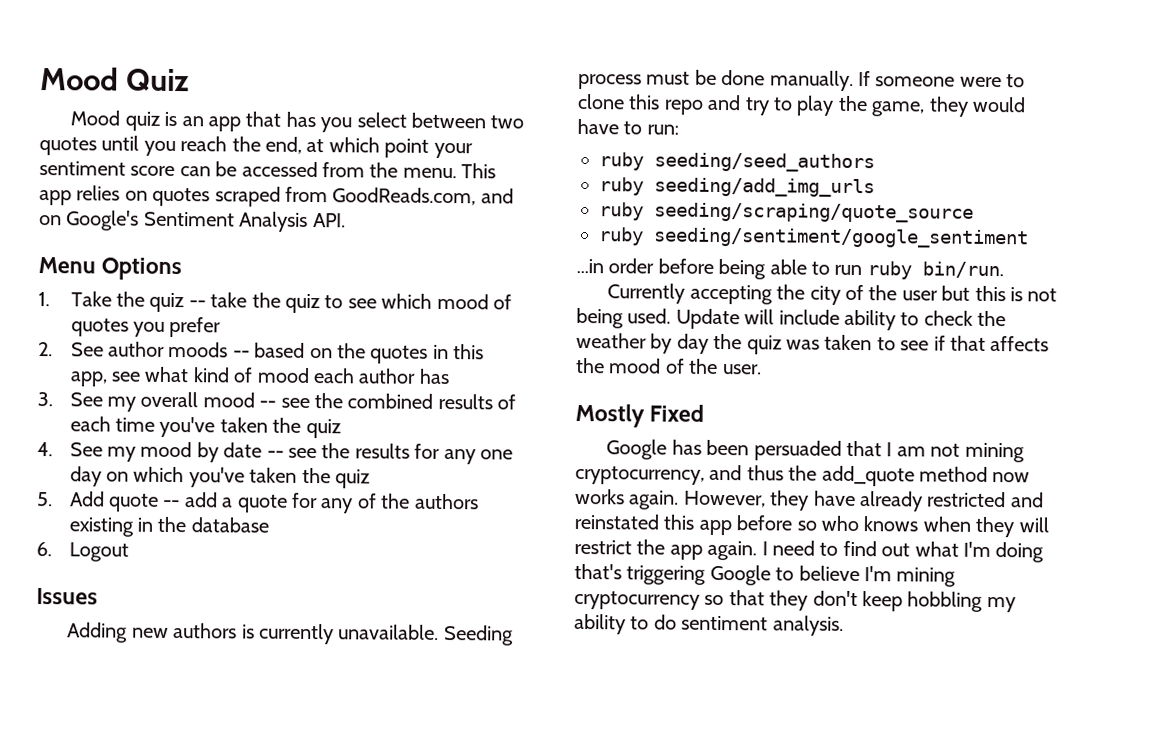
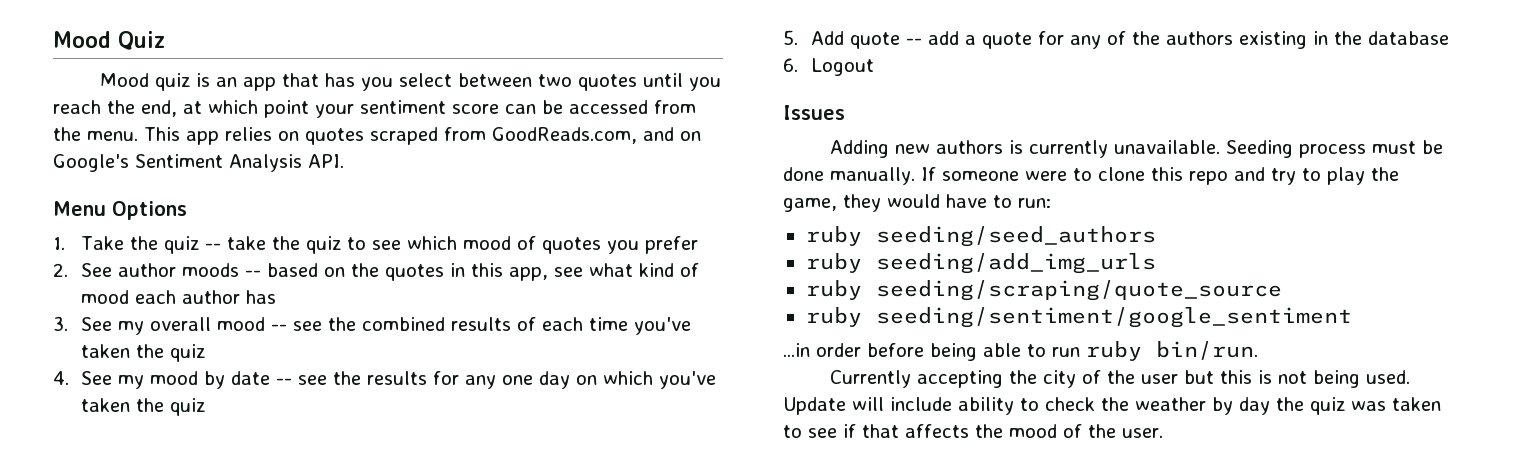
- Mostly Fixed
- Google has been persuaded that I am not mining cryptocurrency, and thus the add_quote method now works again. However, they have already restricted and reinstated this app before so who knows when they will restrict the app again. I need to find out what I'm doing that's triggering Google to believe I'm mining cryptocurrency so that they don't keep hobbling my ability to do sentiment analysis.

